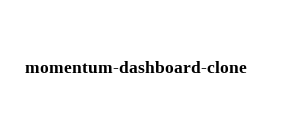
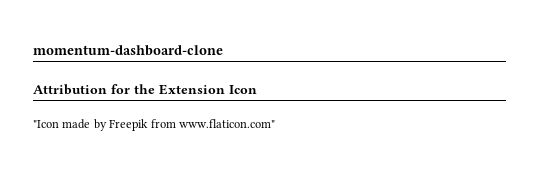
+ Attribution for the Extension Icon
+ "Icon made by Freepik from www.flaticon.com"

